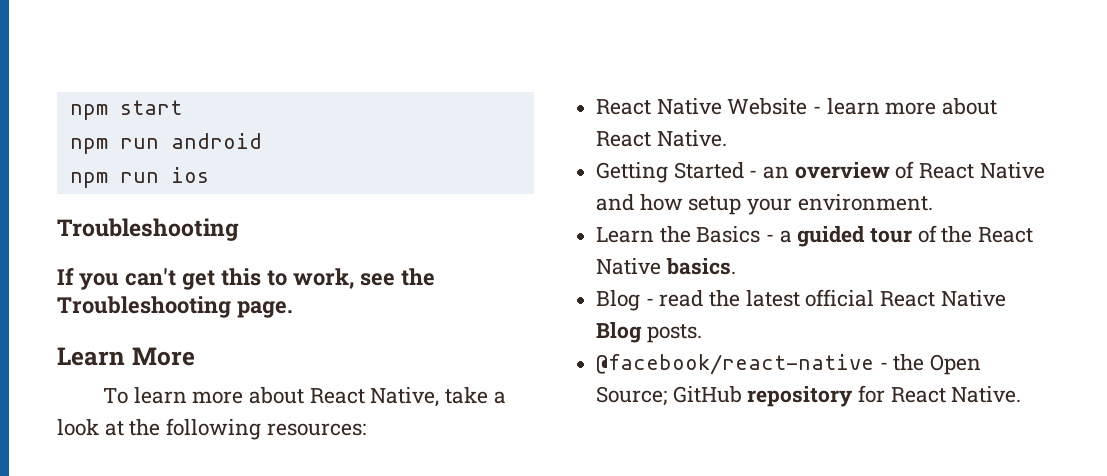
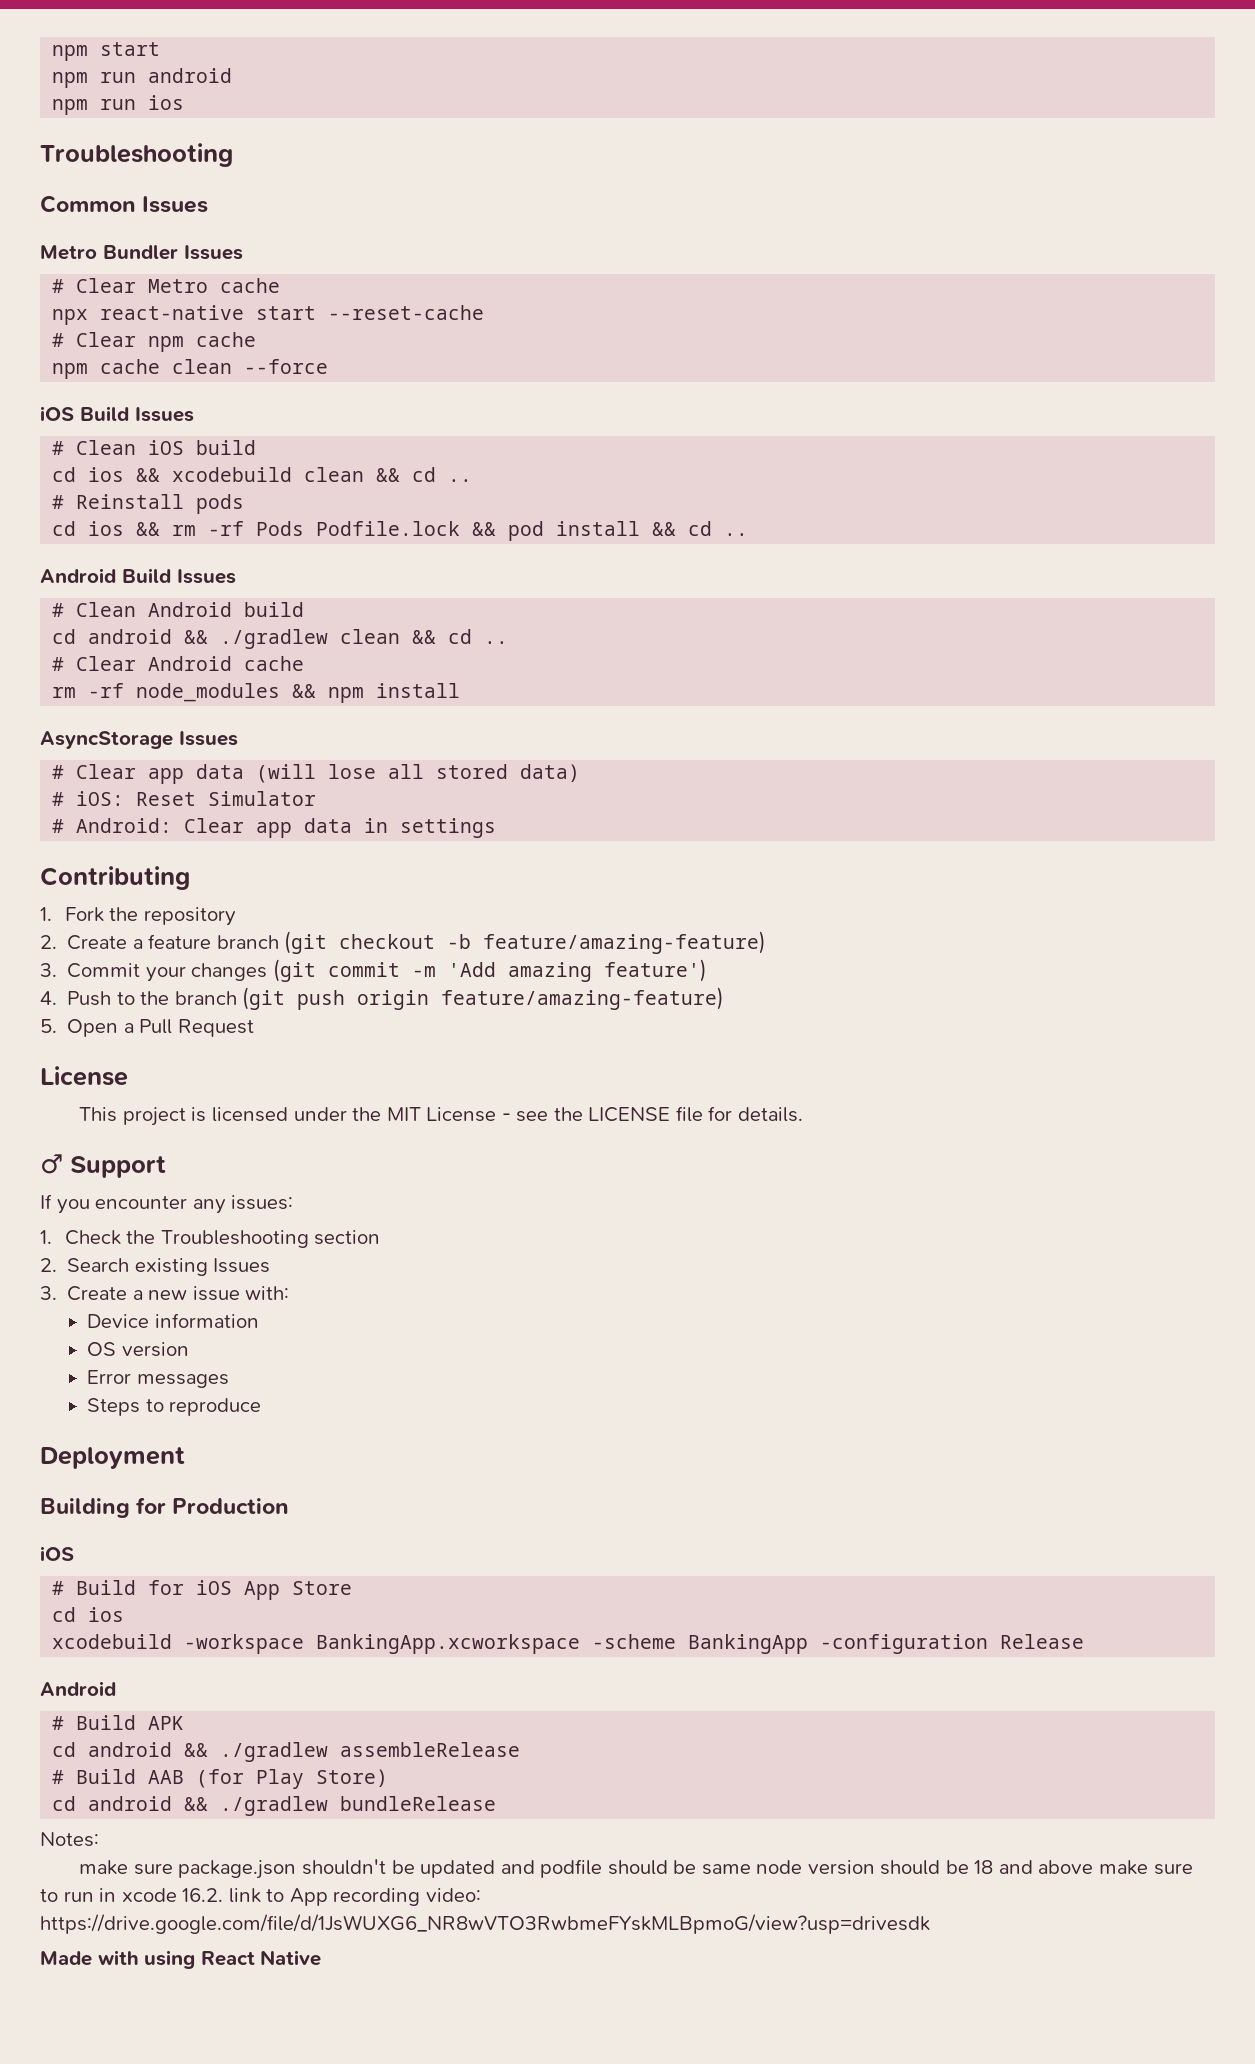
- If you can't get this to work, see the Troubleshooting page.
- Learn More
- To learn more about React Native, take a look at the following resources:
- React Native Website - learn more about React Native.
- Getting Started - an overview of React Native and how setup your environment.
- Learn the Basics - a guided tour of the React Native basics.
- Blog - read the latest official React Native Blog posts.
- @facebook/react-native - the Open Source; GitHub repository for React Native.
+ Common Issues
+ Metro Bundler Issues
+ # Clear Metro cache
+ npx react-native start --reset-cache
+ # Clear npm cache
+ npm cache clean --force
+ iOS Build Issues
+ # Clean iOS build
+ cd ios && xcodebuild clean && cd ..
+ # Reinstall pods
+ cd ios && rm -rf Pods Podfile.lock && pod install && cd ..
+ Android Build Issues
+ # Clean Android build
+ cd android && ./gradlew clean && cd ..
+ # Clear Android cache
+ rm -rf node_modules && npm install
+ AsyncStorage Issues
+ # Clear app data (will lose all stored data)
+ # iOS: Reset Simulator
+ # Android: Clear app data in settings
+ Contributing
+ 1. Fork the repository
+ 2. Create a feature branch (git checkout -b feature/amazing-feature)
+ 3. Commit your changes (git commit -m 'Add amazing feature')
+ 4. Push to the branch (git push origin feature/amazing-feature)
+ 5. Open a Pull Request
+ License
+ This project is licensed under the MIT License - see the LICENSE file for details.
+ ♂ Support
+ If you encounter any issues:
+ 1. Check the Troubleshooting section
+ 2. Search existing Issues
+ 3. Create a new issue with:
+ Device information
+ OS version
+ Error messages
+ Steps to reproduce
+ Deployment
+ Building for Production
+ iOS
+ # Build for iOS App Store
+ cd ios
+ xcodebuild -workspace BankingApp.xcworkspace -scheme BankingApp -configuration Release
+ Android
+ # Build APK
+ cd android && ./gradlew assembleRelease
+ # Build AAB (for Play Store)
+ cd android && ./gradlew bundleRelease
+ Notes:
+ make sure package.json shouldn't be updated and podfile should be same node version should be 18 and above make sure to run in xcode 16.2. link to App recording video: https://drive.google.com/file/d/1JsWUXG6_NR8wVTO3RwbmeFYskMLBpmoG/view?usp=drivesdk
+ Made with using React Native

